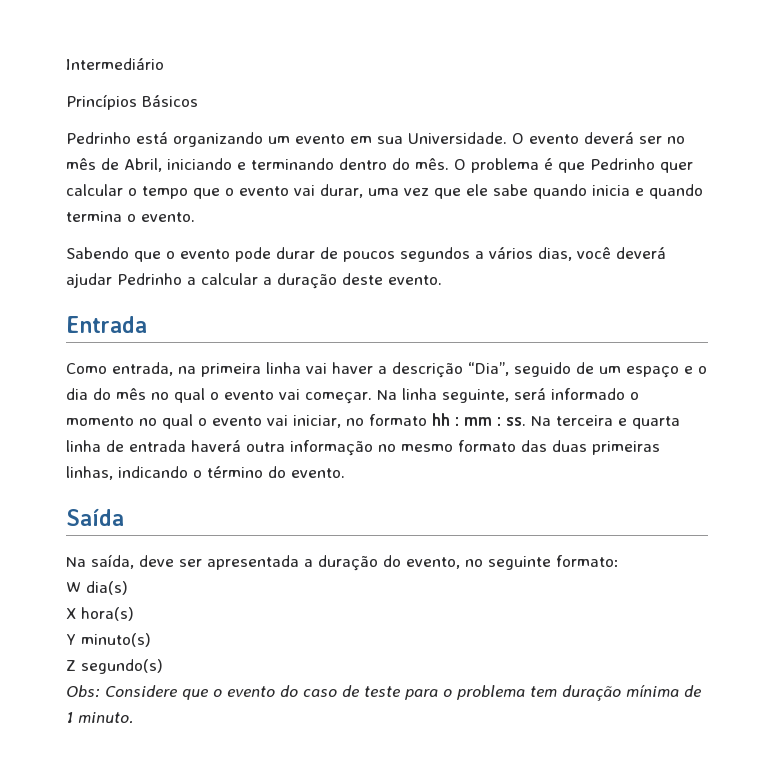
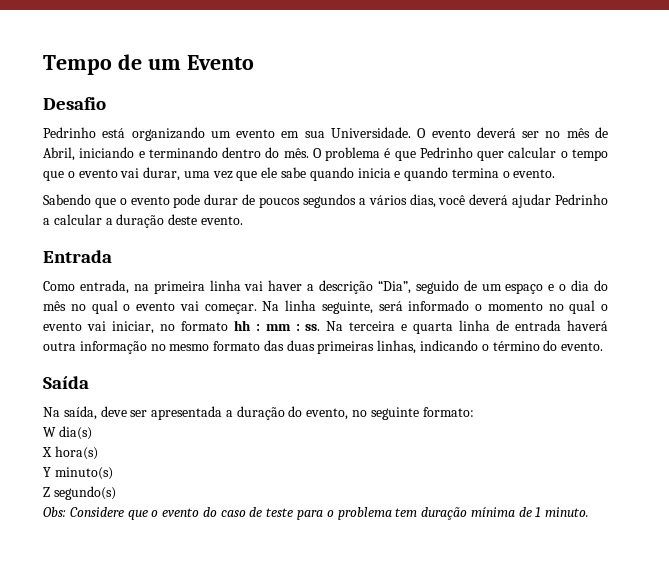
- Intermediário
- Princípios Básicos
+ Tempo de um Evento
+ Desafio

